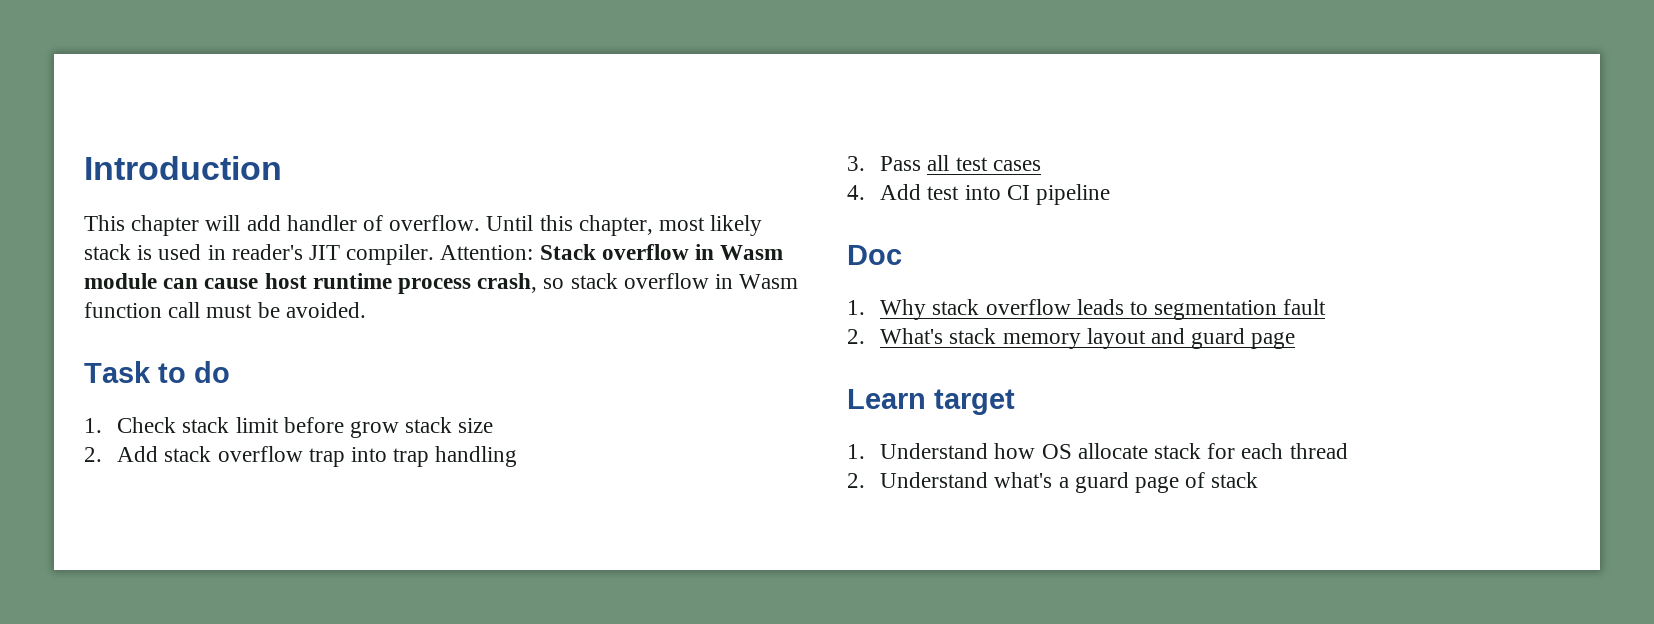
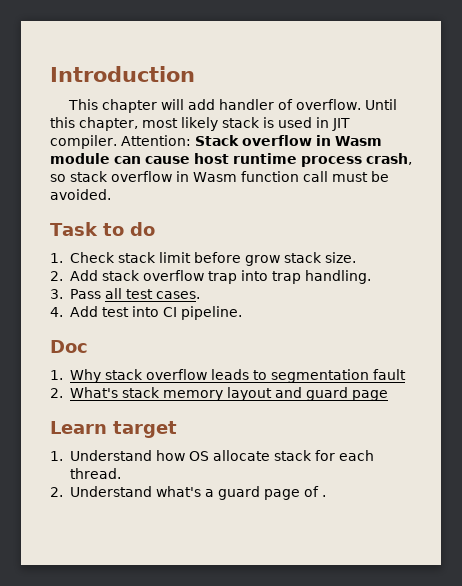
- Until this chapter, most likely stack is used in reader's JIT compiler.
+ Until this chapter, most likely stack is used in JIT compiler.
- 1. Check stack limit before grow stack size
+ 1. Check stack limit before grow stack size.
- 2. Add stack overflow trap into trap handling
+ 2. Add stack overflow trap into trap handling.
- 3. Pass all test cases
+ 3. Pass all test cases.
- 4. Add test into CI pipeline
+ 4. Add test into CI pipeline.
- 1. Understand how OS allocate stack for each thread
+ 1. Understand how OS allocate stack for each thread.
- 2. Understand what's a guard page of stack
+ 2. Understand what's a guard page of .

